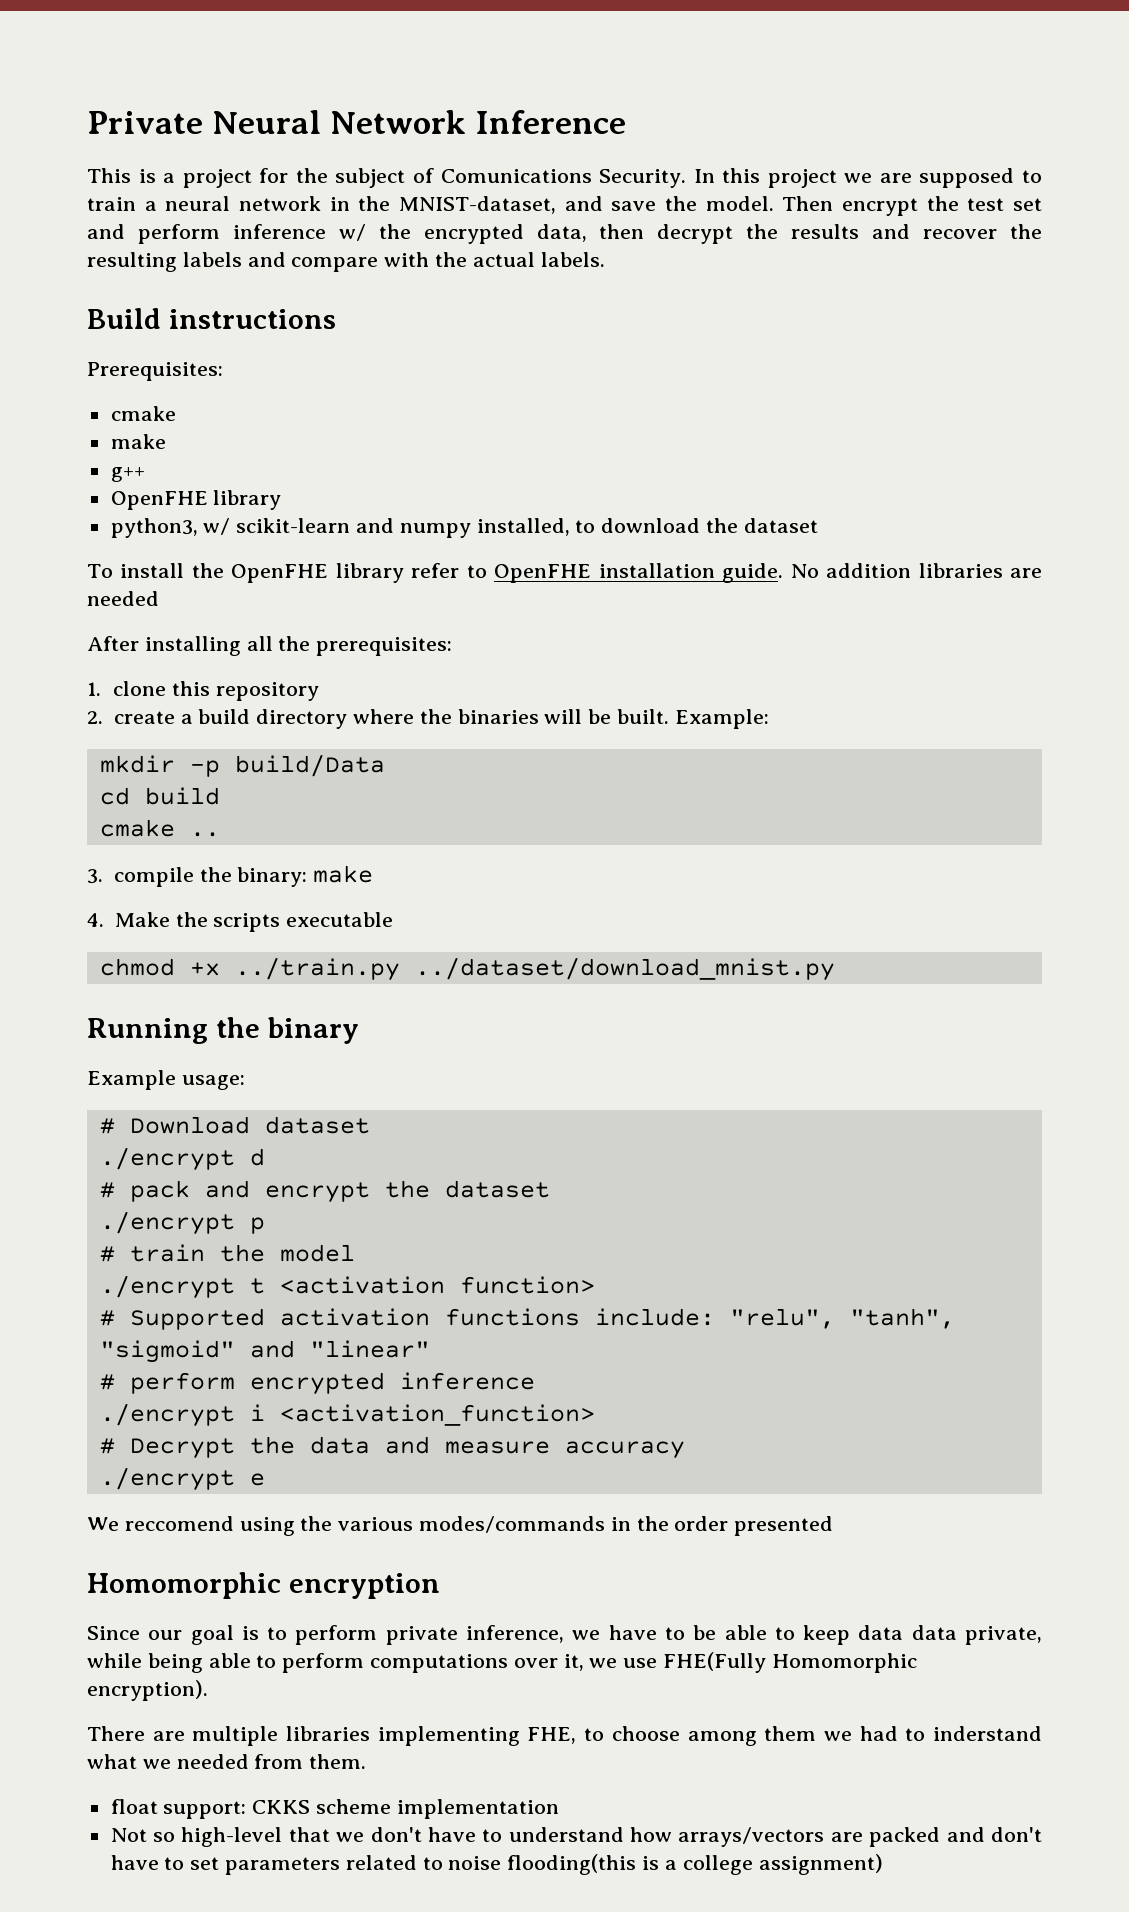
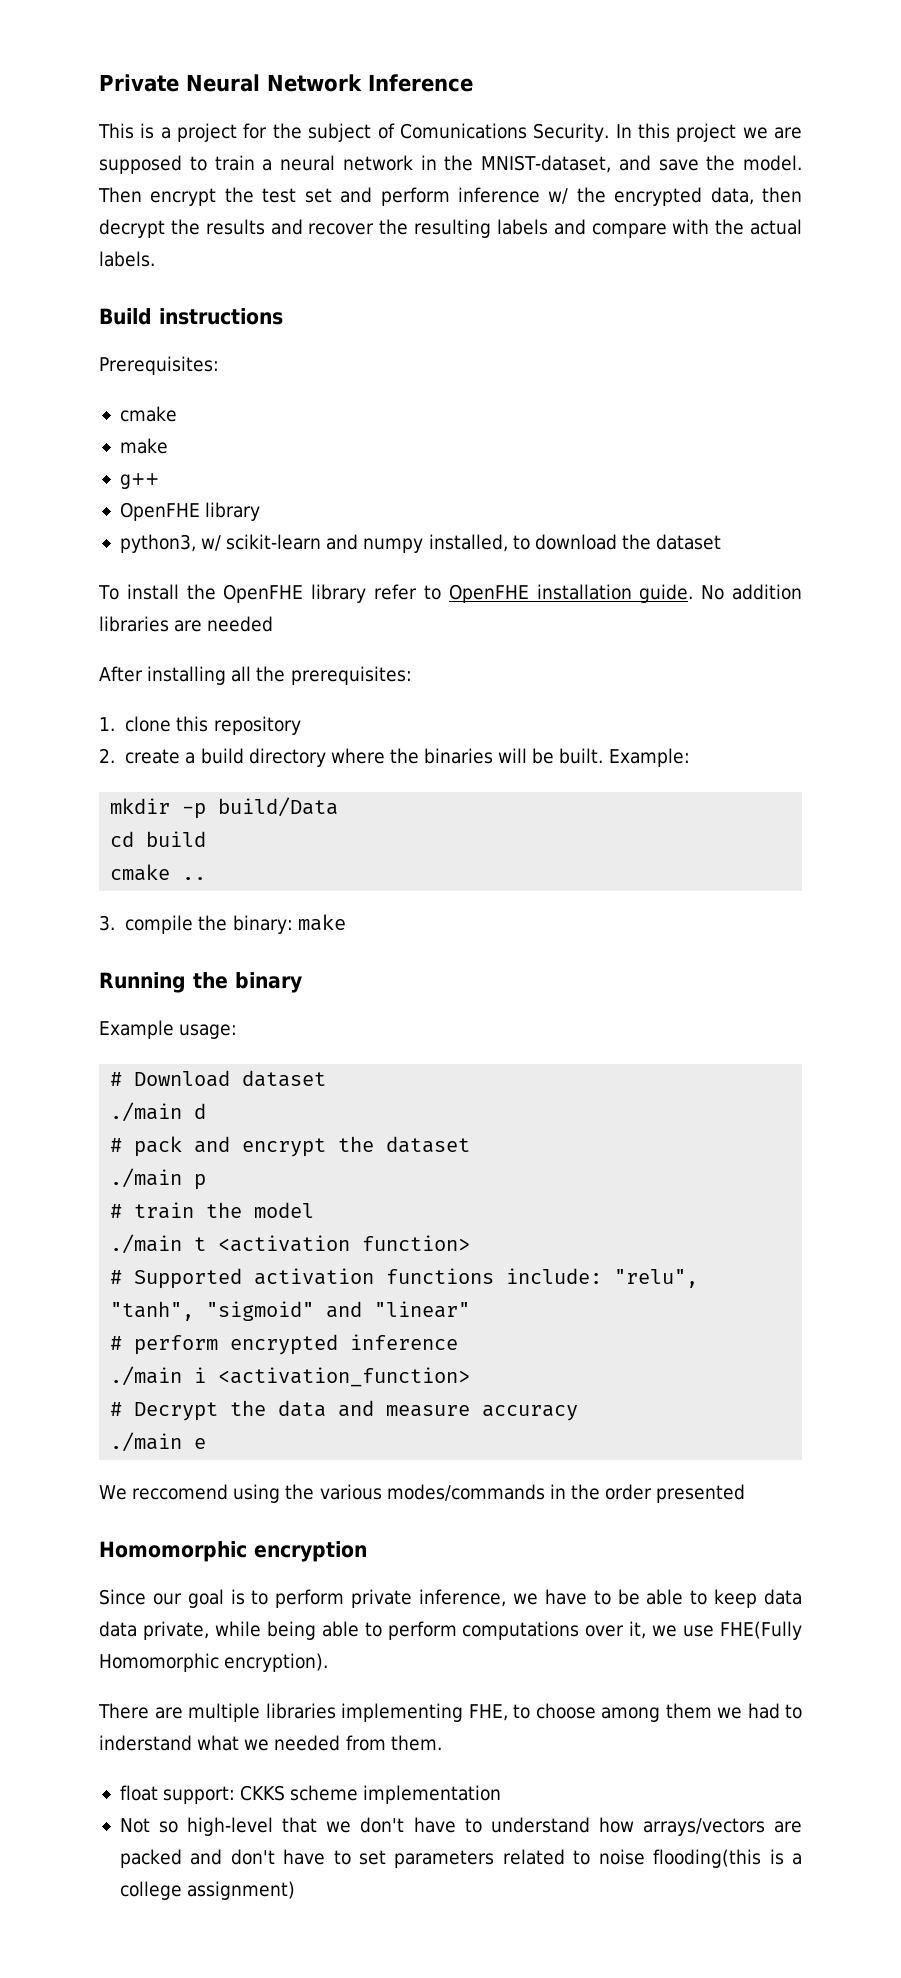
- 4. Make the scripts executable
- chmod +x ../train.py ../dataset/download_mnist.py
- ./encrypt d
+ ./main d
- ./encrypt p
+ ./main p
- ./encrypt t <activation function>
+ ./main t <activation function>
- ./encrypt i <activation_function>
+ ./main i <activation_function>
- ./encrypt e
+ ./main e

